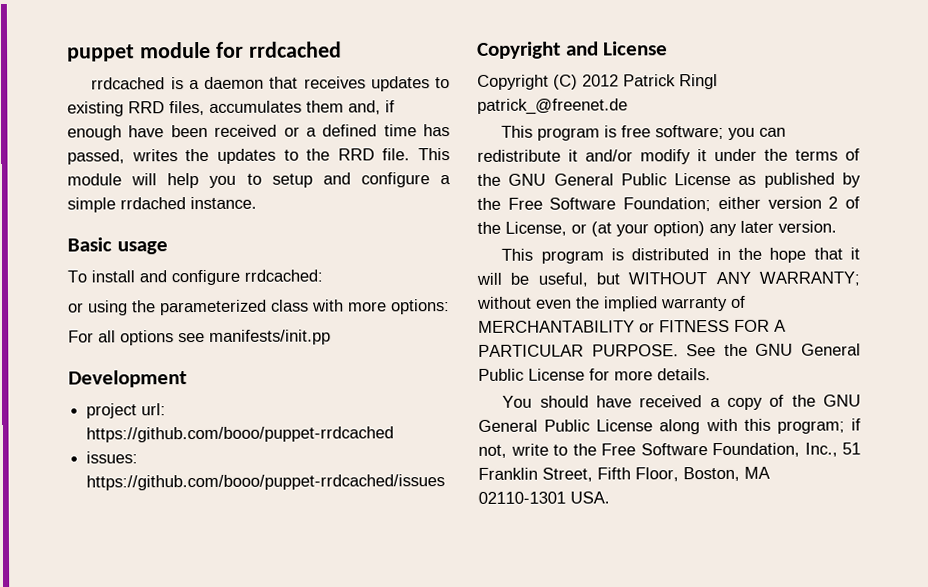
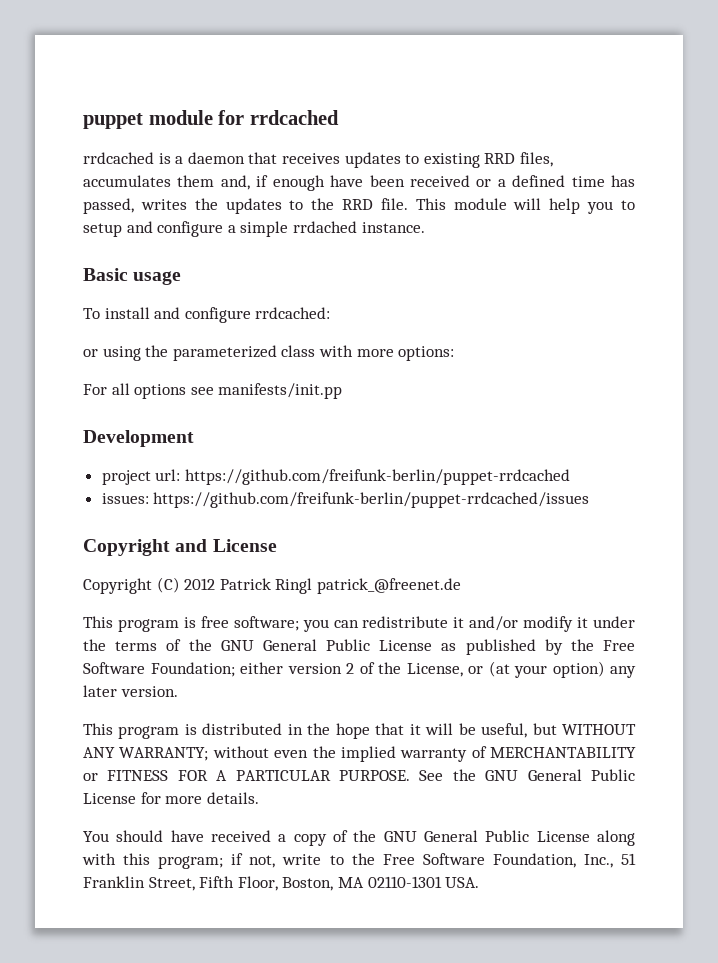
- project url: https://github.com/booo/puppet-rrdcached
+ project url: https://github.com/freifunk-berlin/puppet-rrdcached
- issues: https://github.com/booo/puppet-rrdcached/issues
+ issues: https://github.com/freifunk-berlin/puppet-rrdcached/issues

